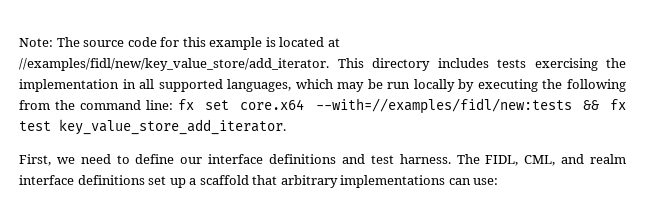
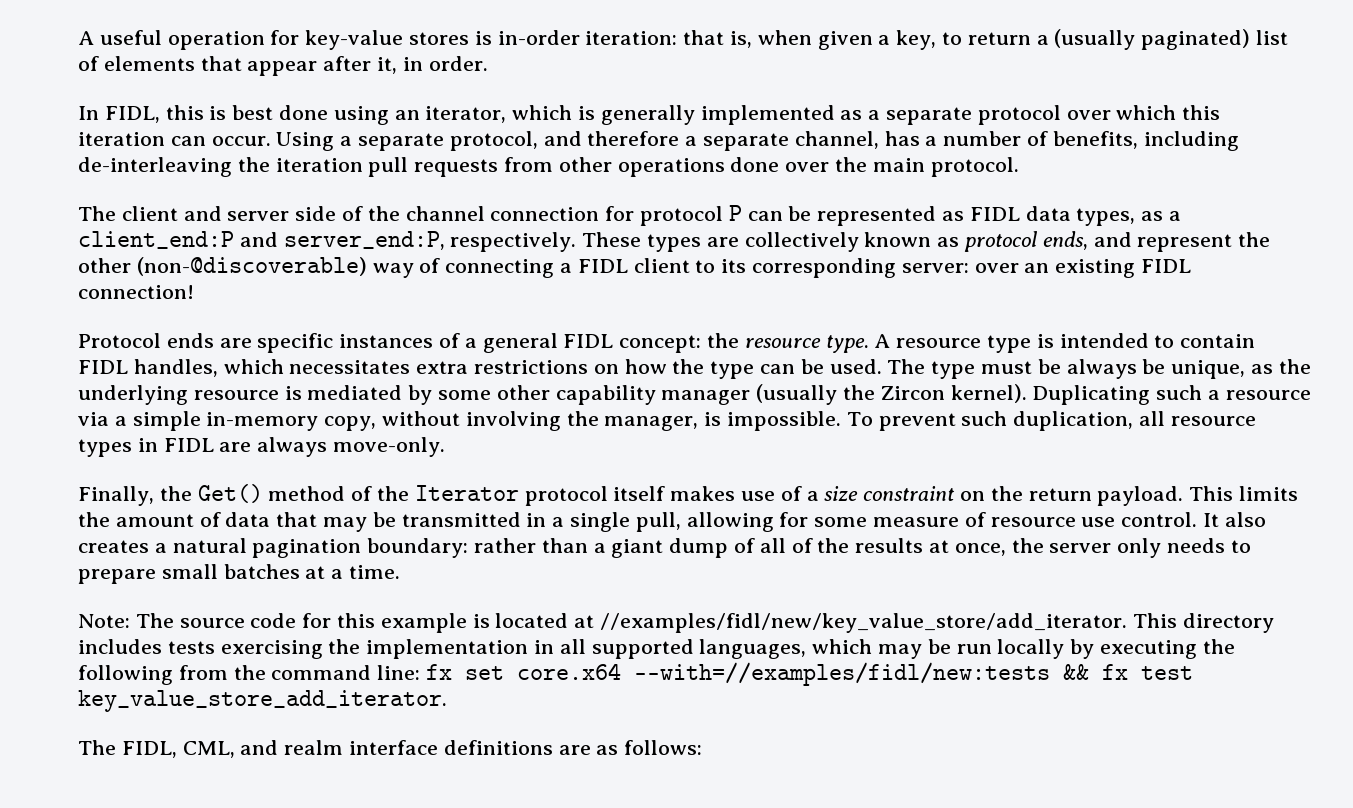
+ A useful operation for key-value stores is in-order iteration: that is, when given a key, to return a (usually paginated) list of elements that appear after it, in order.
+ In FIDL, this is best done using an iterator, which is generally implemented as a separate protocol over which this iteration can occur. Using a separate protocol, and therefore a separate channel, has a number of benefits, including de-interleaving the iteration pull requests from other operations done over the main protocol.
+ The client and server side of the channel connection for protocol P can be represented as FIDL data types, as a client_end:P and server_end:P, respectively. These types are collectively known as protocol ends, and represent the other (non-@discoverable) way of connecting a FIDL client to its corresponding server: over an existing FIDL connection!
+ Protocol ends are specific instances of a general FIDL concept: the resource type. A resource type is intended to contain FIDL handles, which necessitates extra restrictions on how the type can be used. The type must be always be unique, as the underlying resource is mediated by some other capability manager (usually the Zircon kernel). Duplicating such a resource via a simple in-memory copy, without involving the manager, is impossible. To prevent such duplication, all resource types in FIDL are always move-only.
+ Finally, the Get() method of the Iterator protocol itself makes use of a size constraint on the return payload. This limits the amount of data that may be transmitted in a single pull, allowing for some measure of resource use control. It also creates a natural pagination boundary: rather than a giant dump of all of the results at once, the server only needs to prepare small batches at a time.
- First, we need to define our interface definitions and test harness. The FIDL, CML, and realm interface definitions set up a scaffold that arbitrary implementations can use:
+ The FIDL, CML, and realm interface definitions are as follows:

